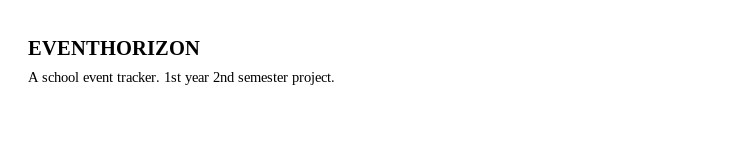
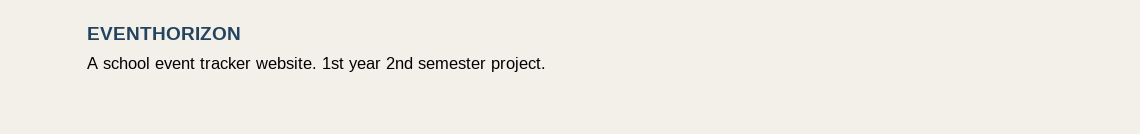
- A school event tracker.
+ A school event tracker website.

